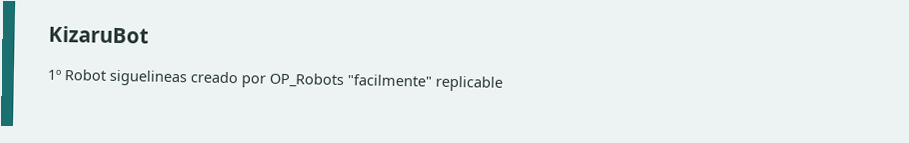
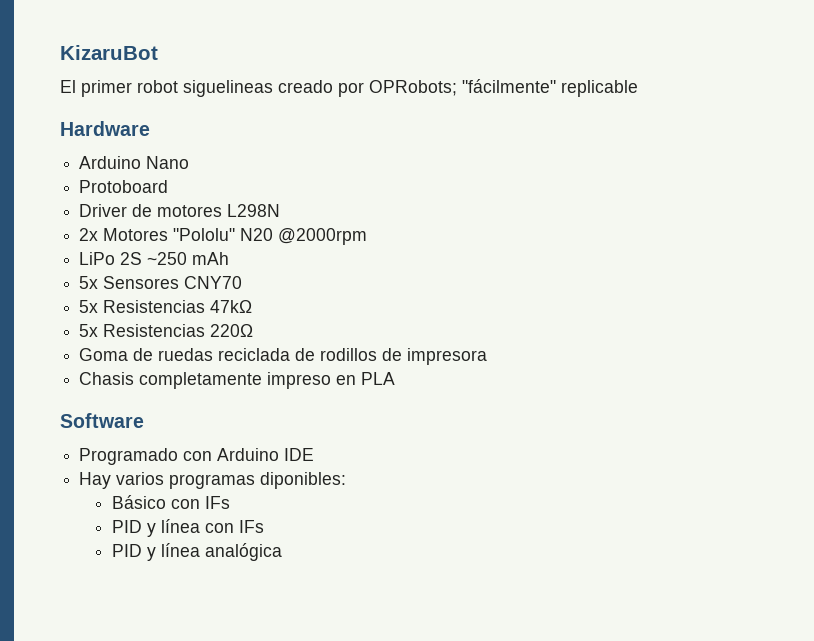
- 1º Robot siguelineas creado por OP_Robots "facilmente" replicable
+ El primer robot siguelineas creado por OPRobots; "fácilmente" replicable
+ Hardware
+ Arduino Nano
+ Protoboard
+ Driver de motores L298N
+ 2x Motores "Pololu" N20 @2000rpm
+ LiPo 2S ~250 mAh
+ 5x Sensores CNY70
+ 5x Resistencias 47kΩ
+ 5x Resistencias 220Ω
+ Goma de ruedas reciclada de rodillos de impresora
+ Chasis completamente impreso en PLA
+ Software
+ Programado con Arduino IDE
+ Hay varios programas diponibles:
+ Básico con IFs
+ PID y línea con IFs
+ PID y línea analógica

